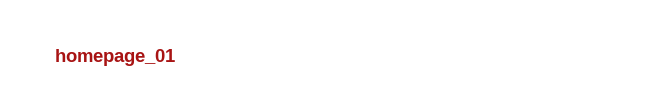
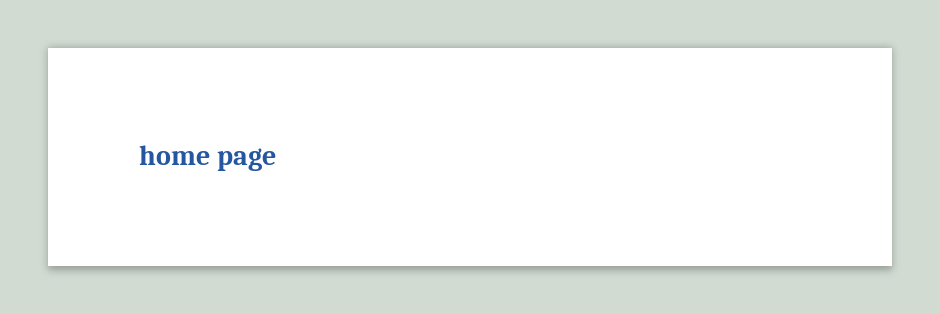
- homepage_01
+ home page

